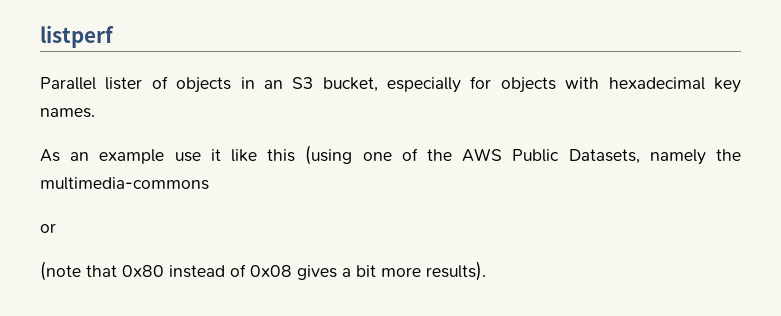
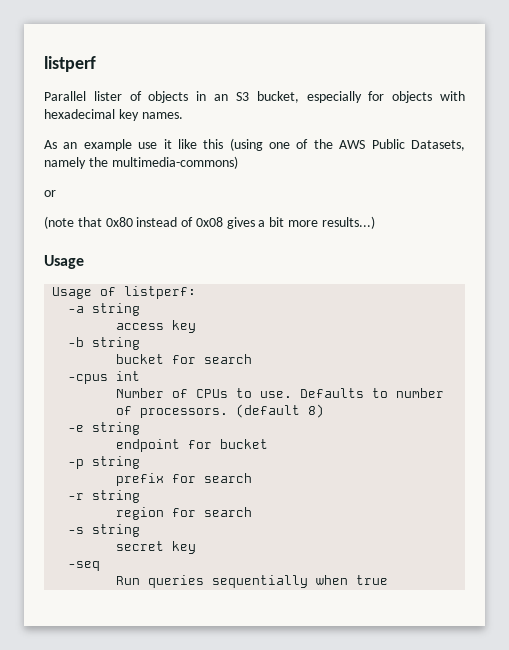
- As an example use it like this (using one of the AWS Public Datasets, namely the multimedia-commons
+ As an example use it like this (using one of the AWS Public Datasets, namely the multimedia-commons)
- (note that 0x80 instead of 0x08 gives a bit more results).
+ (note that 0x80 instead of 0x08 gives a bit more results...)
+ Usage
+ Usage of listperf:
+ -a string
+ access key
+ -b string
+ bucket for search
+ -cpus int
+ Number of CPUs to use. Defaults to number of processors. (default 8)
+ -e string
+ endpoint for bucket
+ -p string
+ prefix for search
+ -r string
+ region for search
+ -s string
+ secret key
+ -seq
+ Run queries sequentially when true

